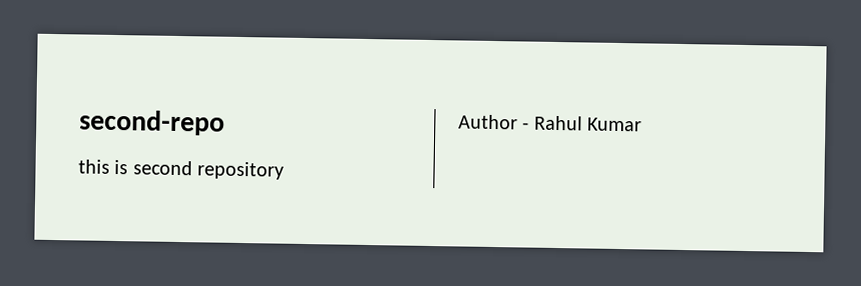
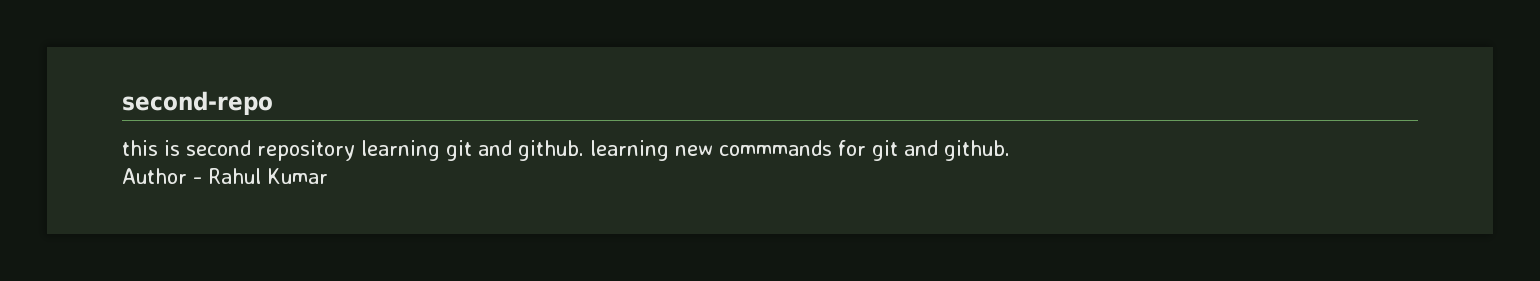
- this is second repository
+ this is second repository learning git and github. learning new commmands for git and github.

